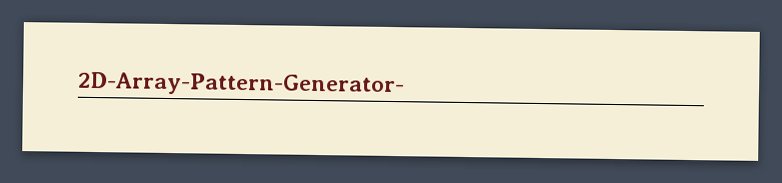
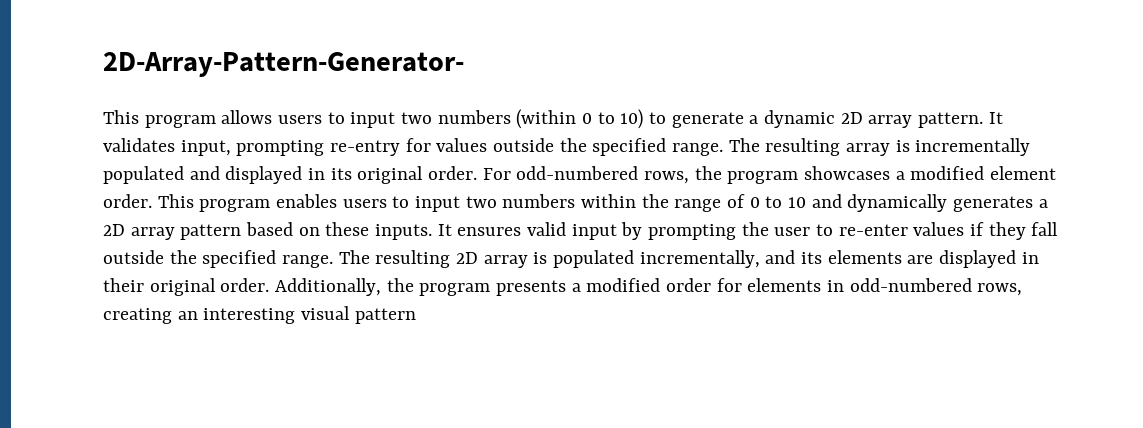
+ This program allows users to input two numbers (within 0 to 10) to generate a dynamic 2D array pattern. It validates input, prompting re-entry for values outside the specified range. The resulting array is incrementally populated and displayed in its original order. For odd-numbered rows, the program showcases a modified element order. This program enables users to input two numbers within the range of 0 to 10 and dynamically generates a 2D array pattern based on these inputs. It ensures valid input by prompting the user to re-enter values if they fall outside the specified range. The resulting 2D array is populated incrementally, and its elements are displayed in their original order. Additionally, the program presents a modified order for elements in odd-numbered rows, creating an interesting visual pattern

